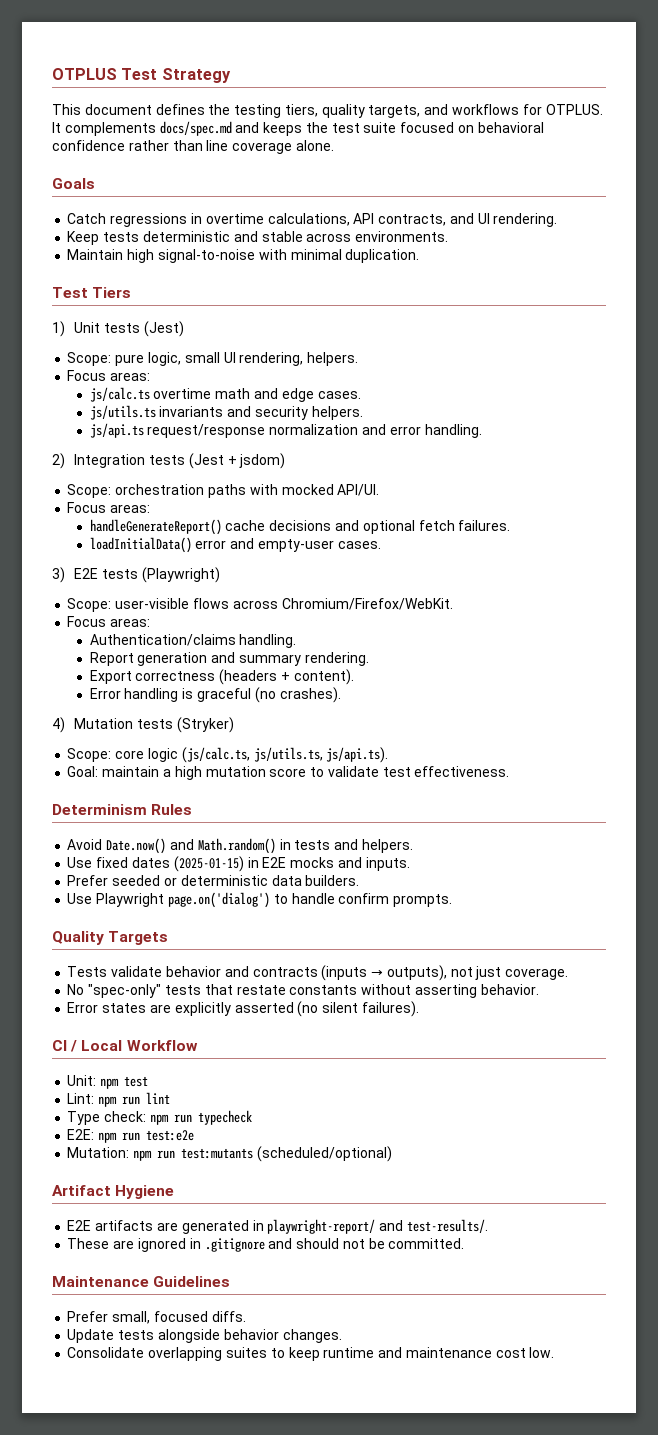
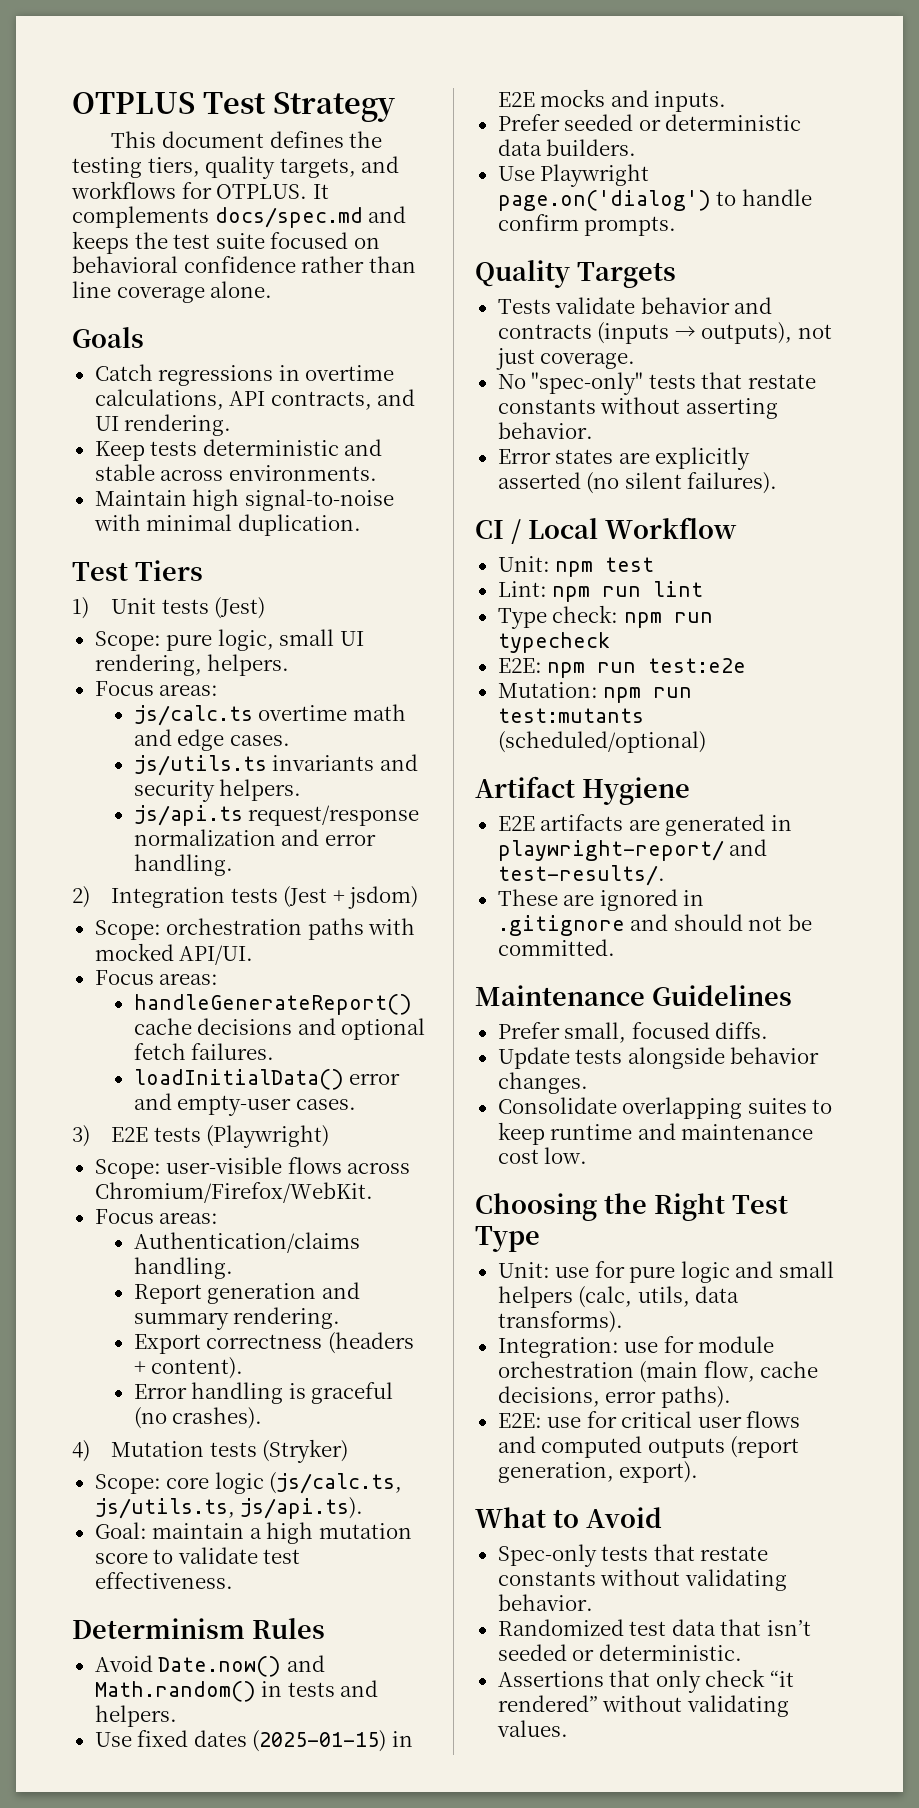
+ Choosing the Right Test Type
+ Unit: use for pure logic and small helpers (calc, utils, data transforms).
+ Integration: use for module orchestration (main flow, cache decisions, error paths).
+ E2E: use for critical user flows and computed outputs (report generation, export).
+ What to Avoid
+ Spec-only tests that restate constants without validating behavior.
+ Randomized test data that isn’t seeded or deterministic.
+ Assertions that only check “it rendered” without validating values.

